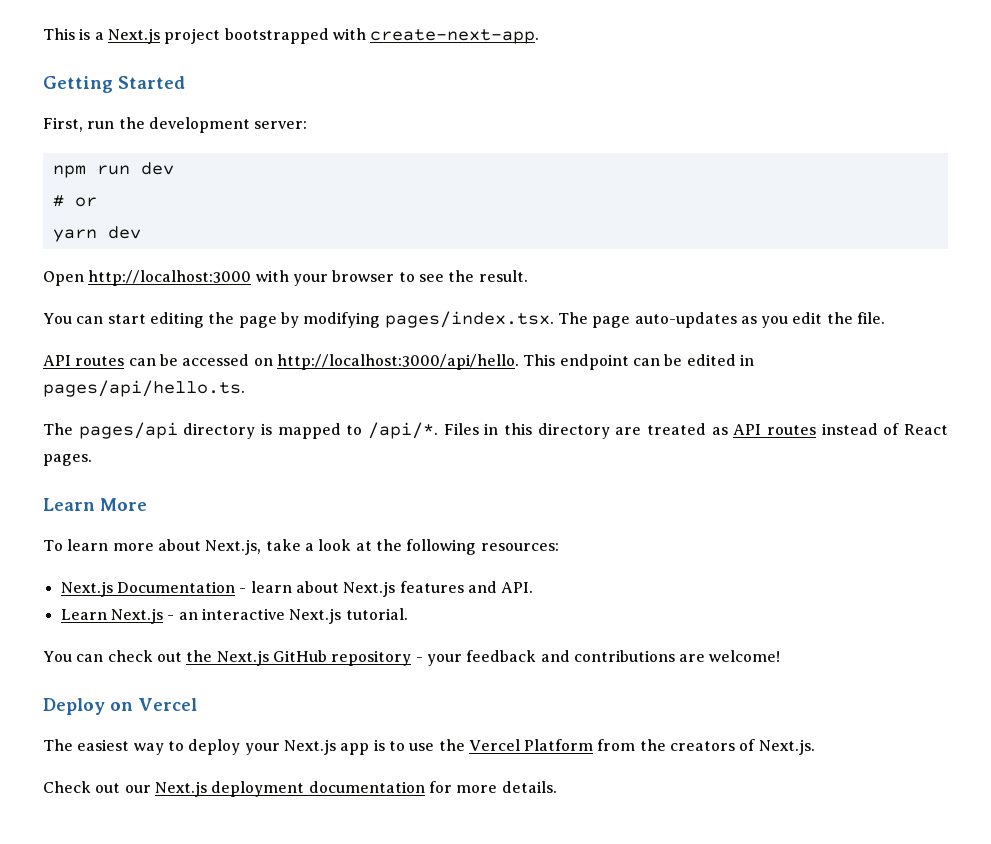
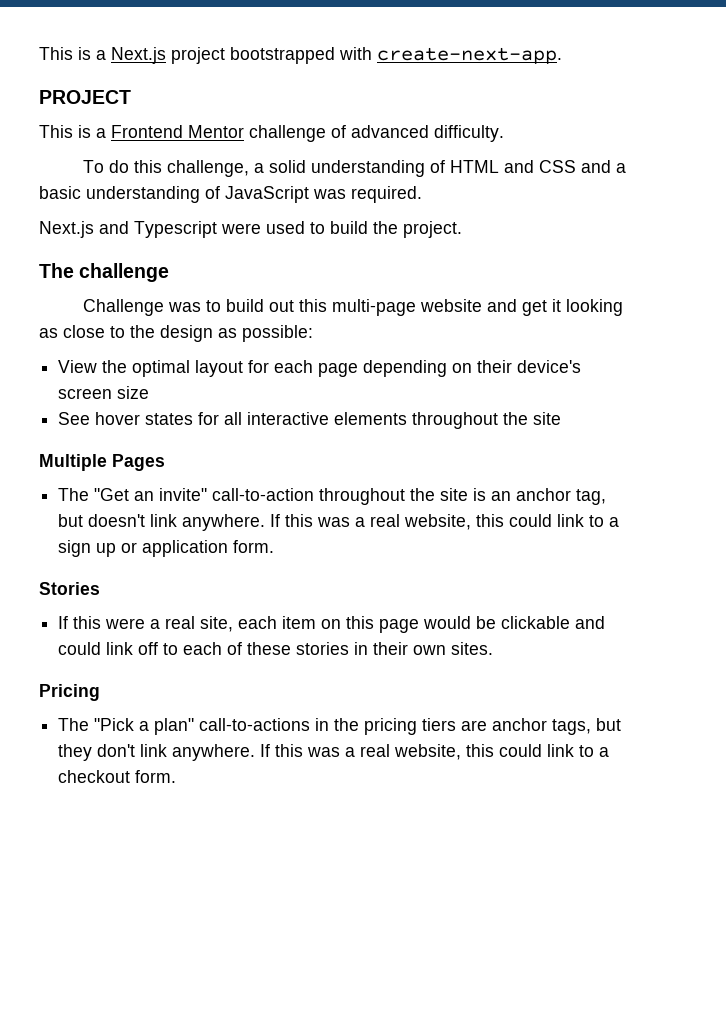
- Getting Started
- First, run the development server:
- npm run dev
- # or
- yarn dev
- Open http://localhost:3000 with your browser to see the result.
- You can start editing the page by modifying pages/index.tsx. The page auto-updates as you edit the file.
- API routes can be accessed on http://localhost:3000/api/hello. This endpoint can be edited in pages/api/hello.ts.
- The pages/api directory is mapped to /api/*. Files in this directory are treated as API routes instead of React pages.
- Learn More
- To learn more about Next.js, take a look at the following resources:
- Next.js Documentation - learn about Next.js features and API.
- Learn Next.js - an interactive Next.js tutorial.
- You can check out the Next.js GitHub repository - your feedback and contributions are welcome!
- Deploy on Vercel
- The easiest way to deploy your Next.js app is to use the Vercel Platform from the creators of Next.js.
- Check out our Next.js deployment documentation for more details.
+ PROJECT
+ This is a Frontend Mentor challenge of advanced difficulty.
+ To do this challenge, a solid understanding of HTML and CSS and a basic understanding of JavaScript was required.
+ Next.js and Typescript were used to build the project.
+ The challenge
+ Challenge was to build out this multi-page website and get it looking as close to the design as possible:
+ View the optimal layout for each page depending on their device's screen size
+ See hover states for all interactive elements throughout the site
+ Multiple Pages
+ The "Get an invite" call-to-action throughout the site is an anchor tag, but doesn't link anywhere. If this was a real website, this could link to a sign up or application form.
+ Stories
+ If this were a real site, each item on this page would be clickable and could link off to each of these stories in their own sites.
+ Pricing
+ The "Pick a plan" call-to-actions in the pricing tiers are anchor tags, but they don't link anywhere. If this was a real website, this could link to a checkout form.

